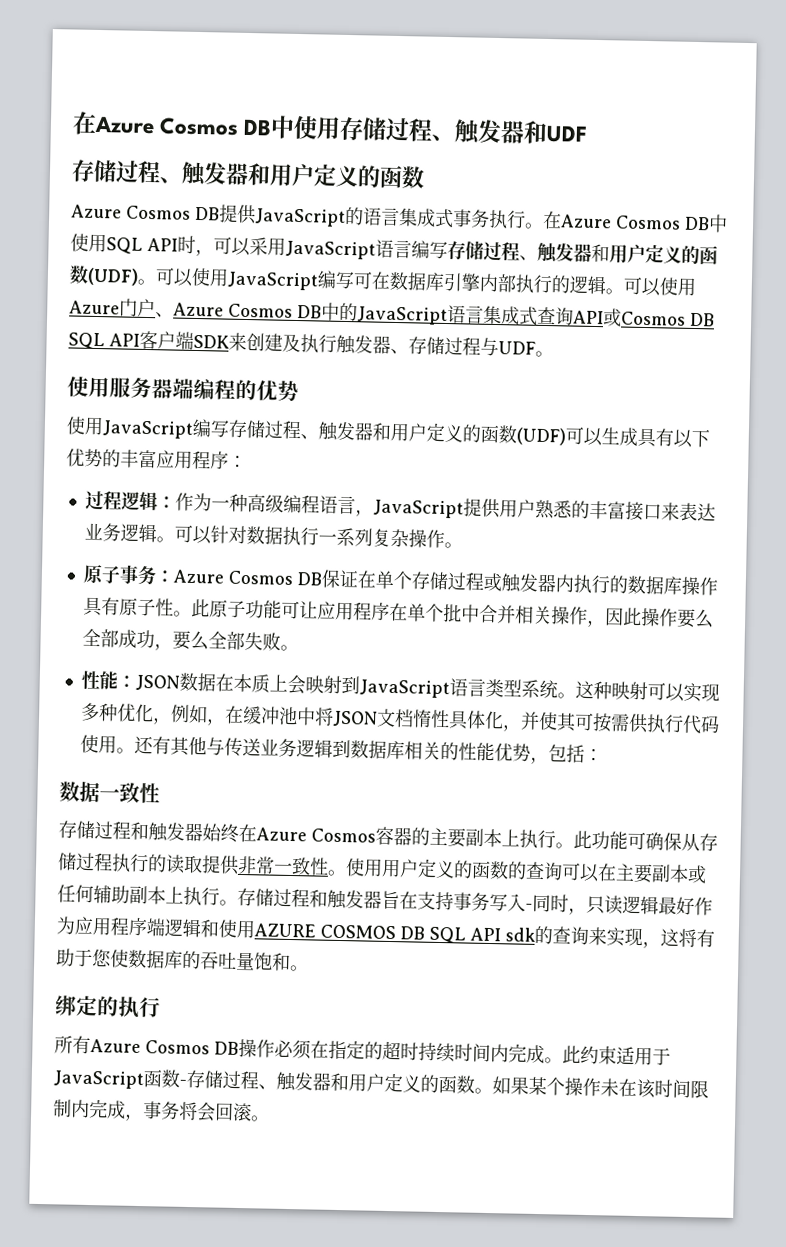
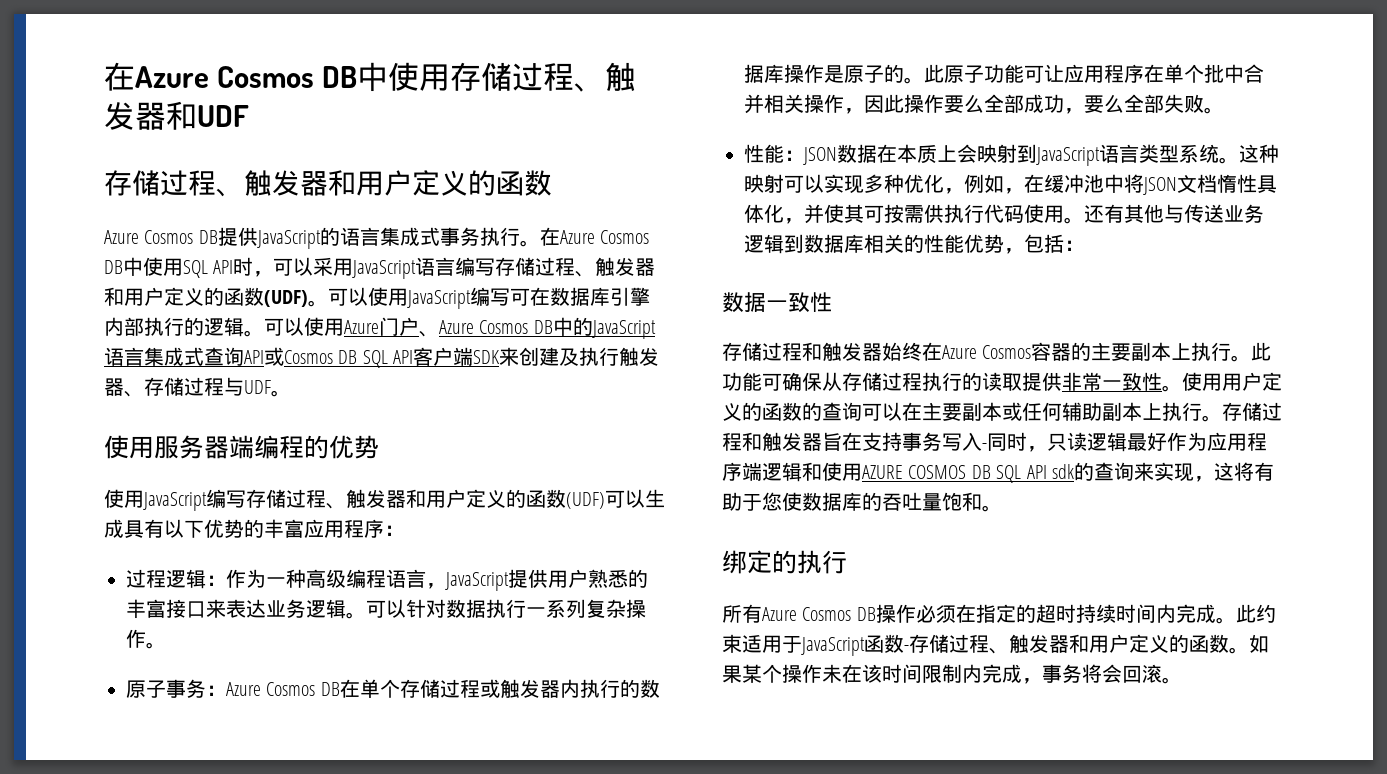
- 原子事务：Azure Cosmos DB保证在单个存储过程或触发器内执行的数据库操作具有原子性。
+ 原子事务：Azure Cosmos DB在单个存储过程或触发器内执行的数据库操作是原子的。

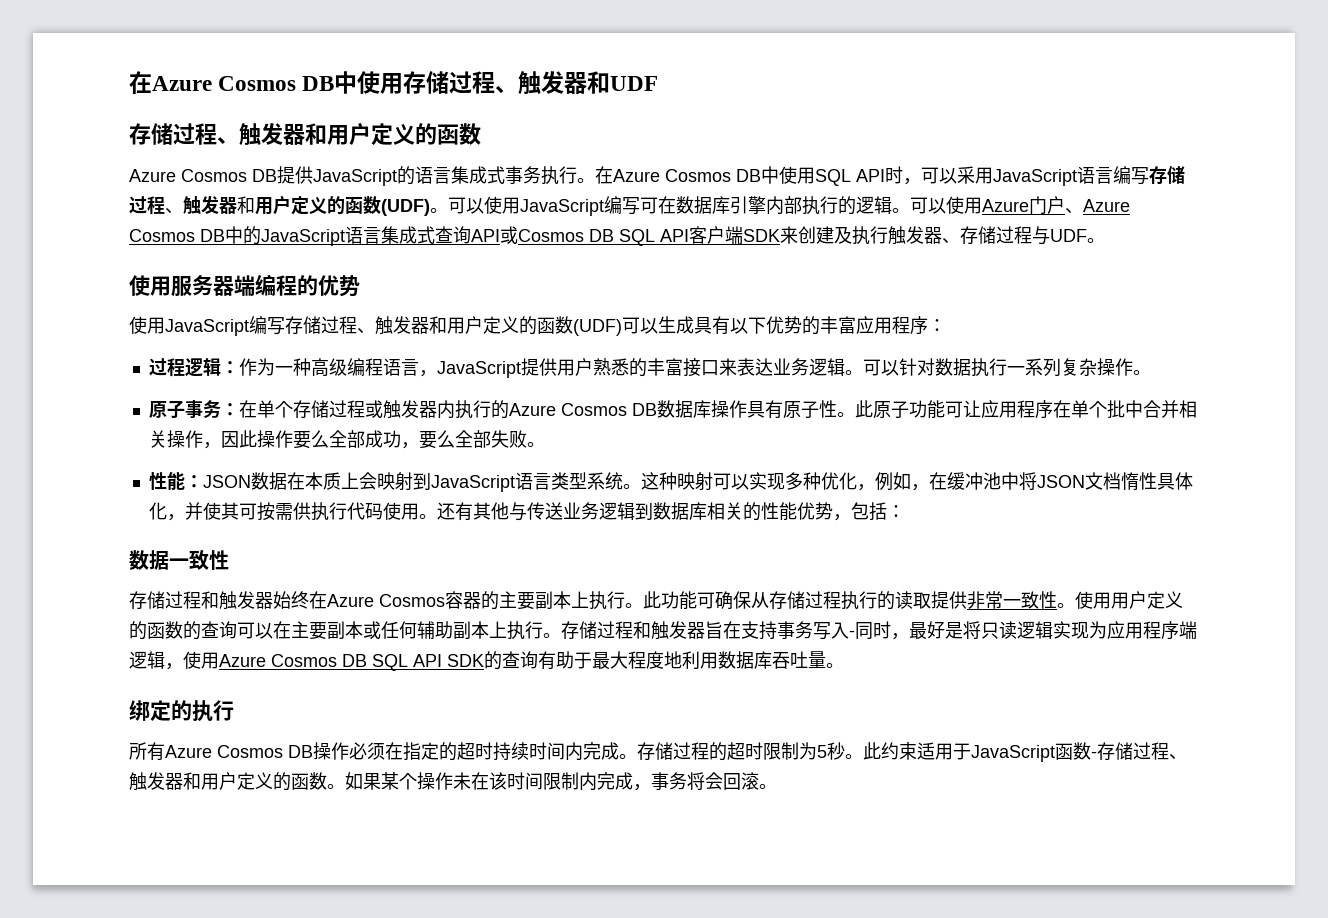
- 原子事务：Azure Cosmos DB在单个存储过程或触发器内执行的数据库操作是原子的。
+ 原子事务：在单个存储过程或触发器内执行的Azure Cosmos DB数据库操作具有原子性。
- 存储过程和触发器旨在支持事务写入-同时，只读逻辑最好作为应用程序端逻辑和使用AZURE COSMOS DB SQL API sdk的查询来实现，这将有助于您使数据库的吞吐量饱和。
+ 存储过程和触发器旨在支持事务写入-同时，最好是将只读逻辑实现为应用程序端逻辑，使用Azure Cosmos DB SQL API SDK的查询有助于最大程度地利用数据库吞吐量。
+ 存储过程的超时限制为5秒。

